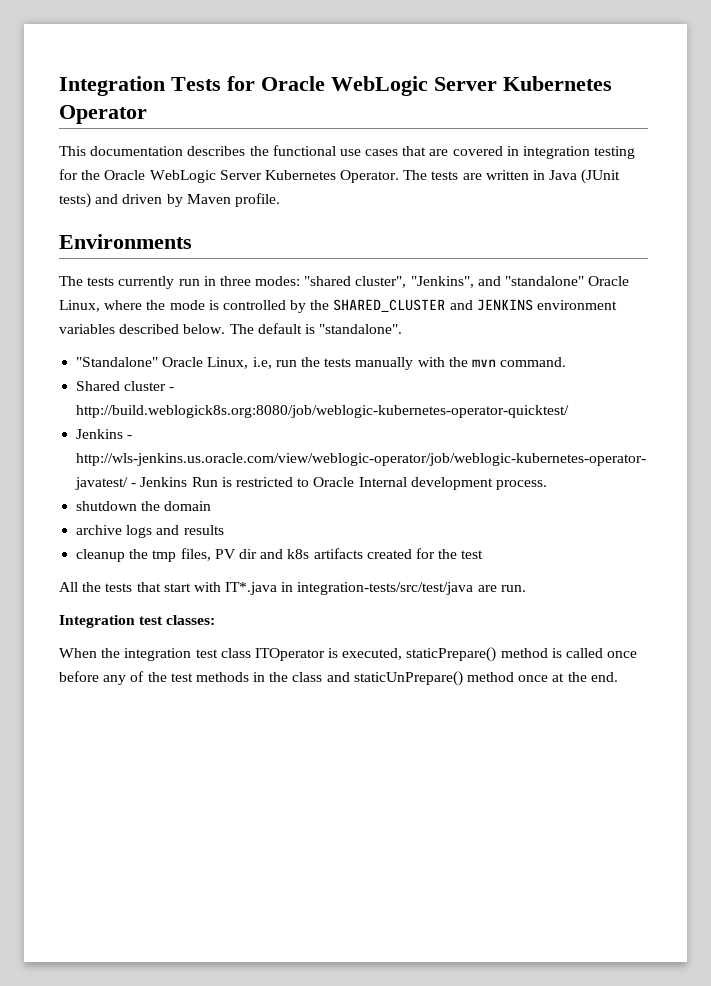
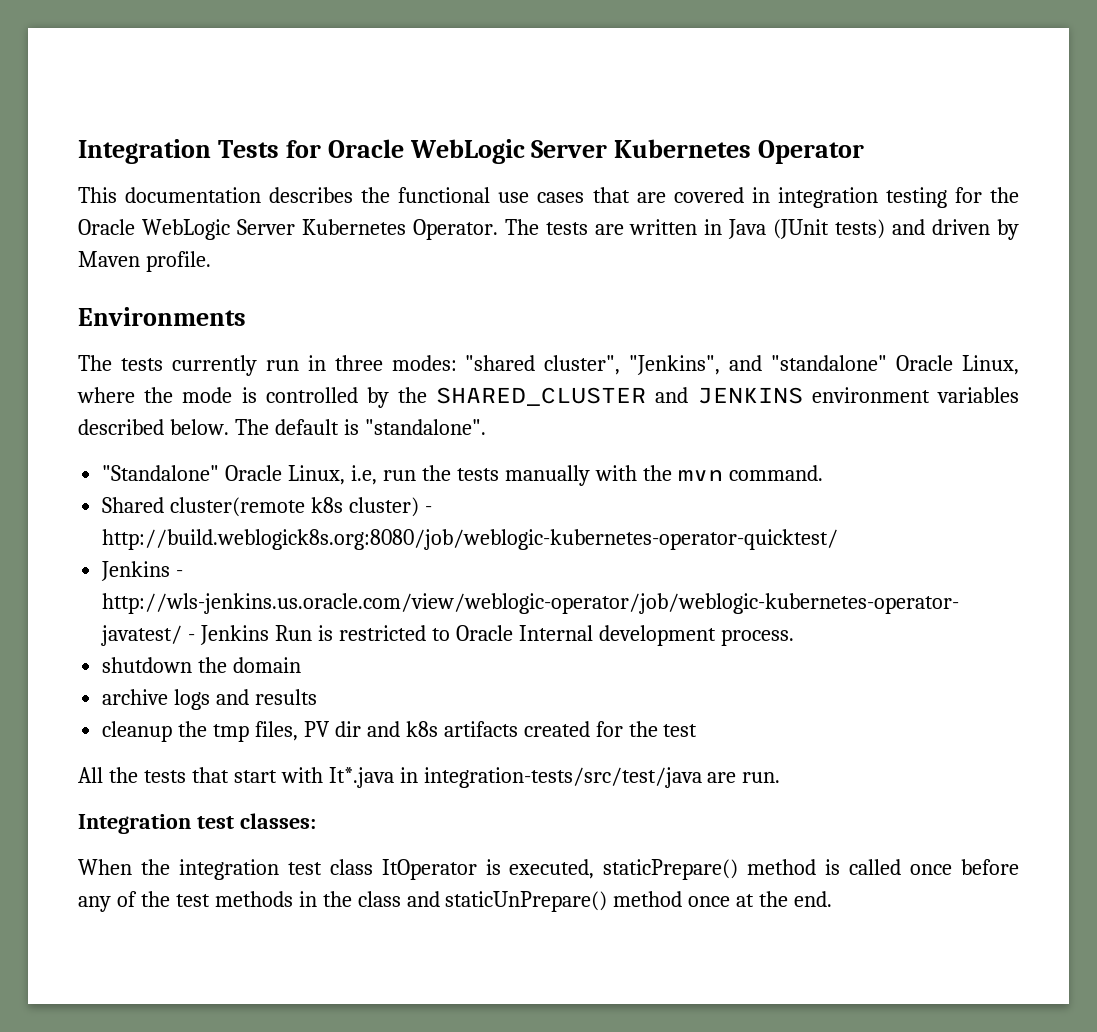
- Shared cluster - http://build.weblogick8s.org:8080/job/weblogic-kubernetes-operator-quicktest/
+ Shared cluster(remote k8s cluster) - http://build.weblogick8s.org:8080/job/weblogic-kubernetes-operator-quicktest/
- All the tests that start with IT*.java in integration-tests/src/test/java are run.
+ All the tests that start with It*.java in integration-tests/src/test/java are run.
- When the integration test class ITOperator is executed, staticPrepare() method is called once before any of the test methods in the class and staticUnPrepare() method once at the end.
+ When the integration test class ItOperator is executed, staticPrepare() method is called once before any of the test methods in the class and staticUnPrepare() method once at the end.

